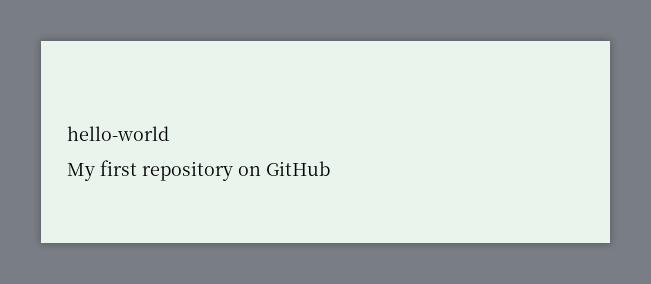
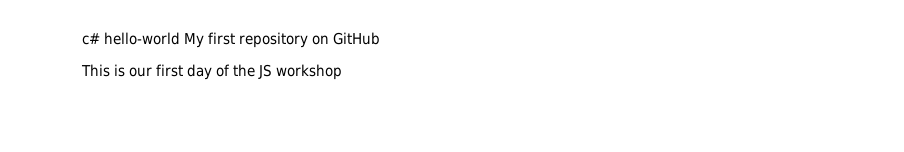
- hello-world
- My first repository on GitHub
+ c# hello-world My first repository on GitHub
+ This is our first day of the JS workshop

